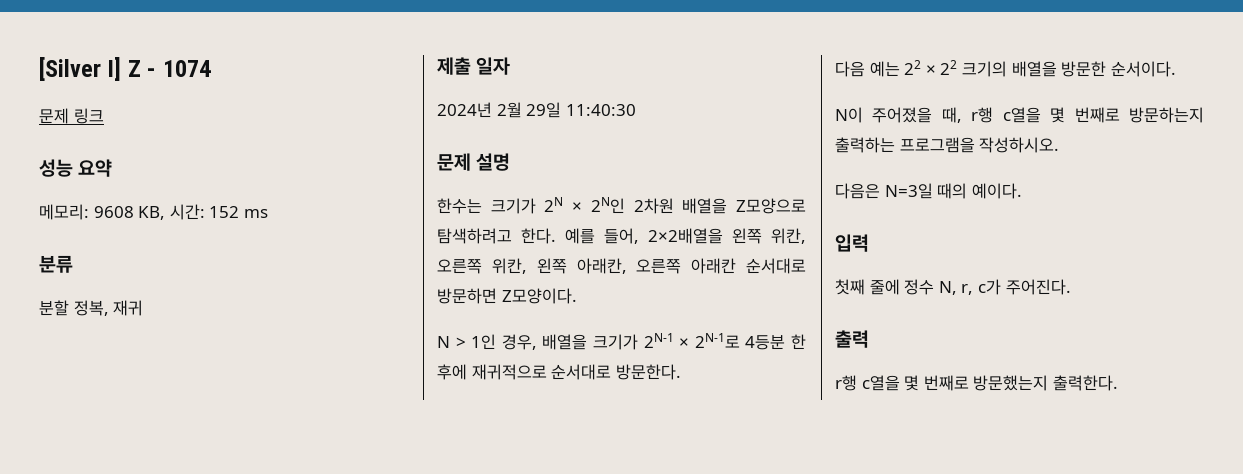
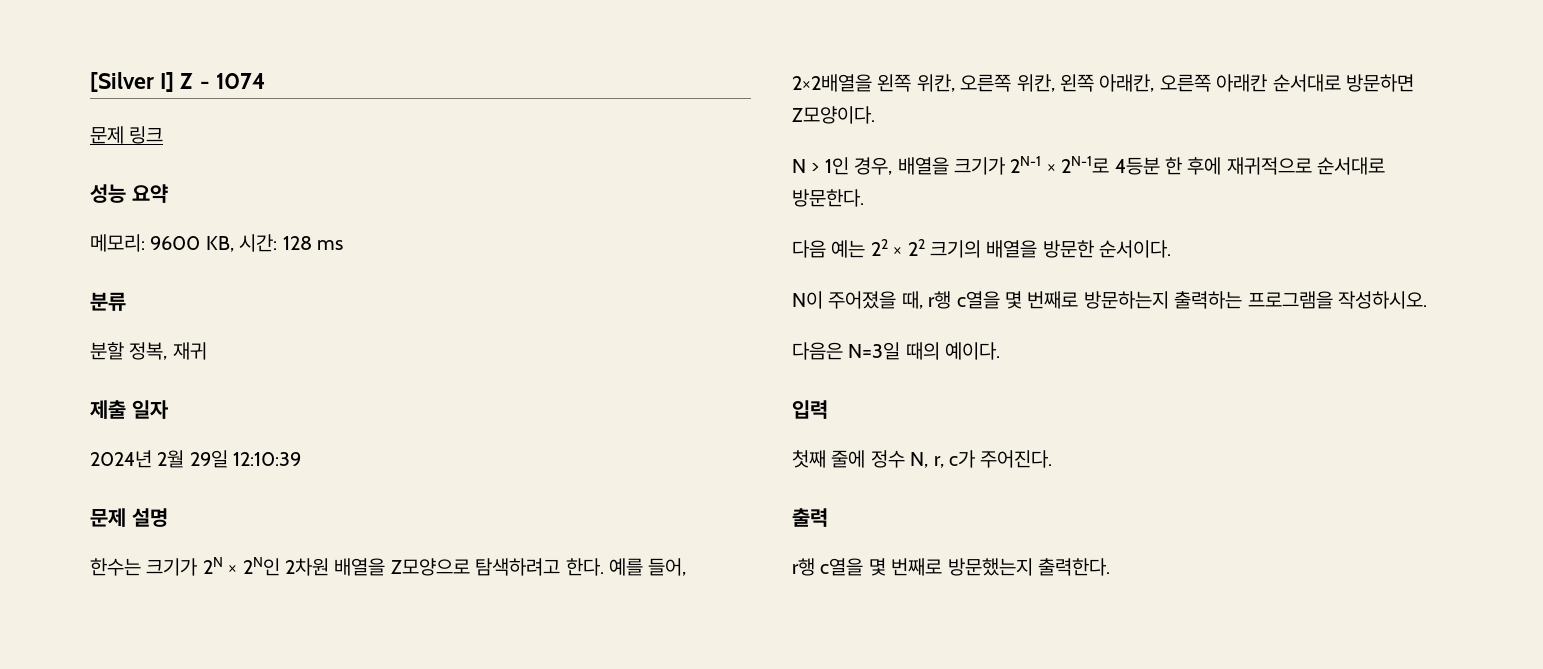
- 메모리: 9608 KB, 시간: 152 ms
+ 메모리: 9600 KB, 시간: 128 ms
- 2024년 2월 29일 11:40:30
+ 2024년 2월 29일 12:10:39

